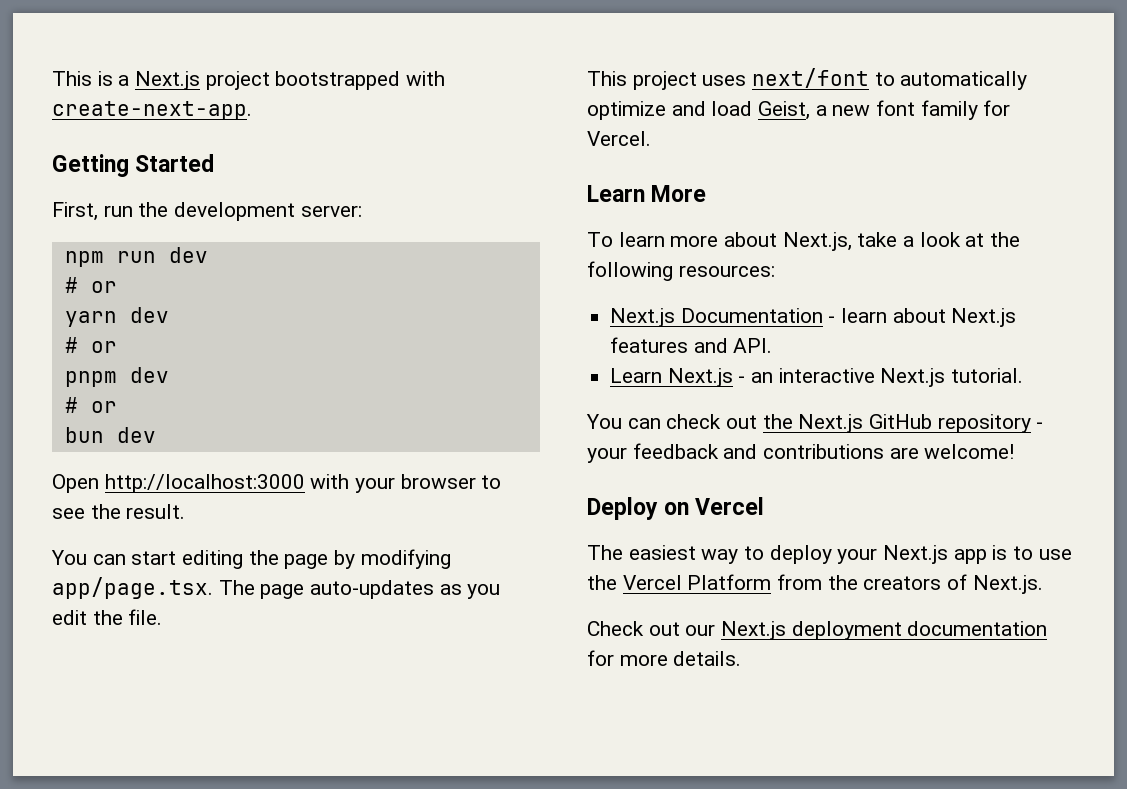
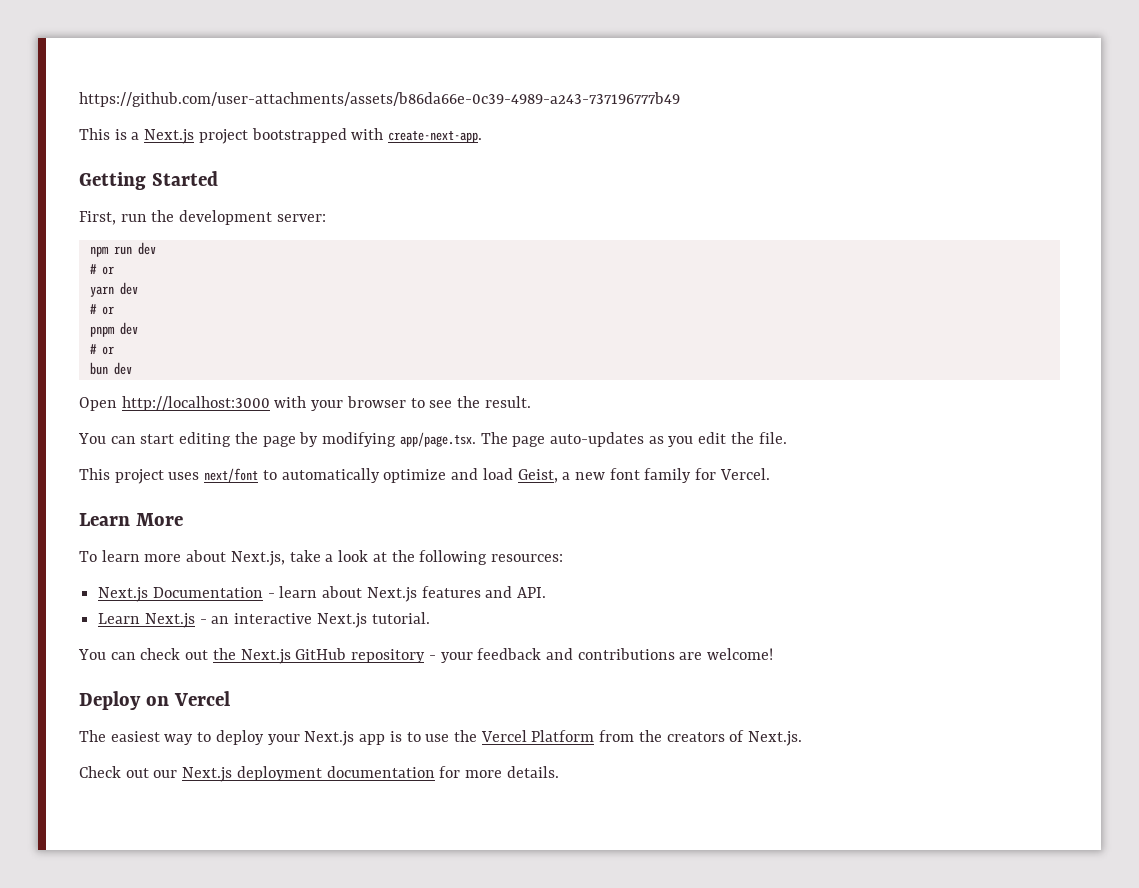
+ https://github.com/user-attachments/assets/b86da66e-0c39-4989-a243-737196777b49

